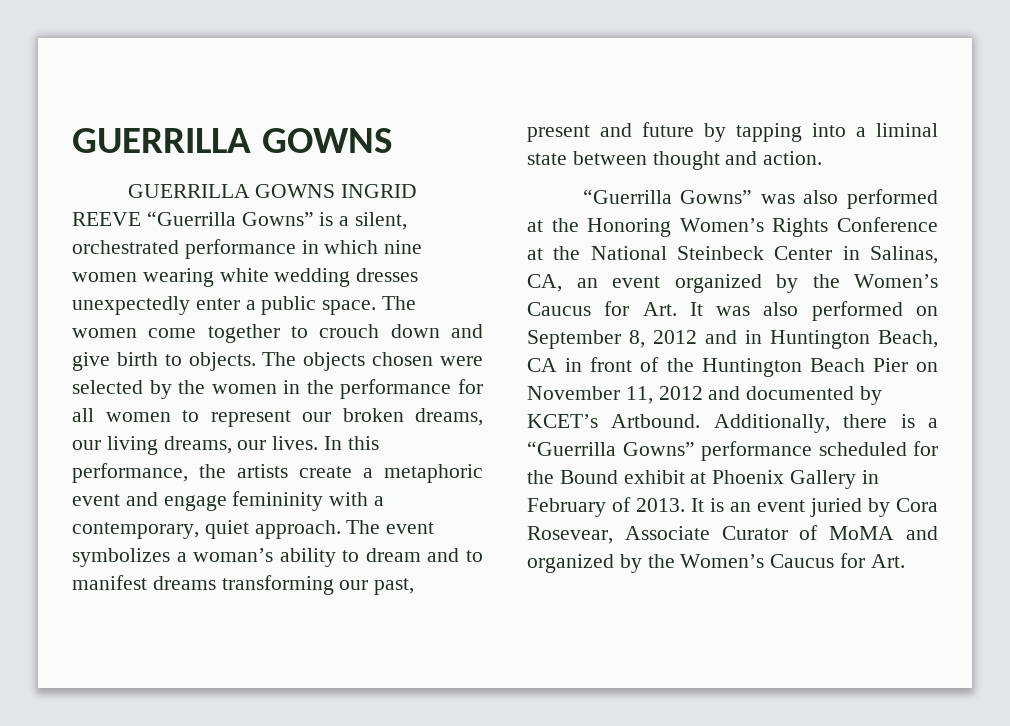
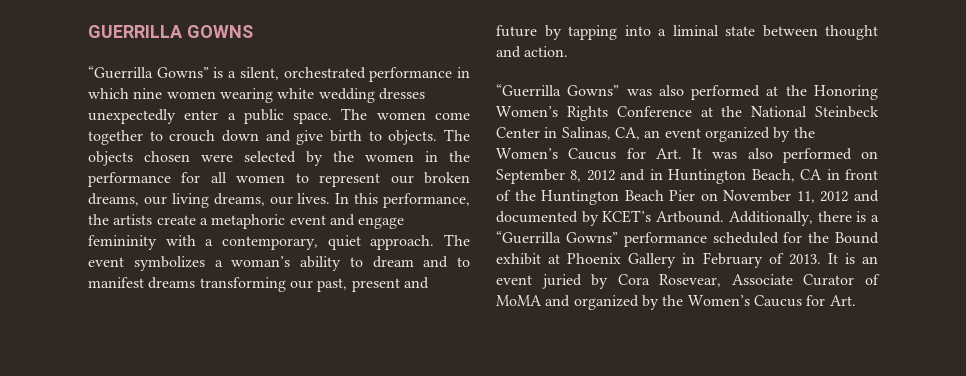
- GUERRILLA GOWNS INGRID REEVE “Guerrilla Gowns” is a silent, orchestrated performance in which nine women wearing white wedding dresses unexpectedly enter a public space.
+ “Guerrilla Gowns” is a silent, orchestrated performance in which nine women wearing white wedding dresses unexpectedly enter a public space.

